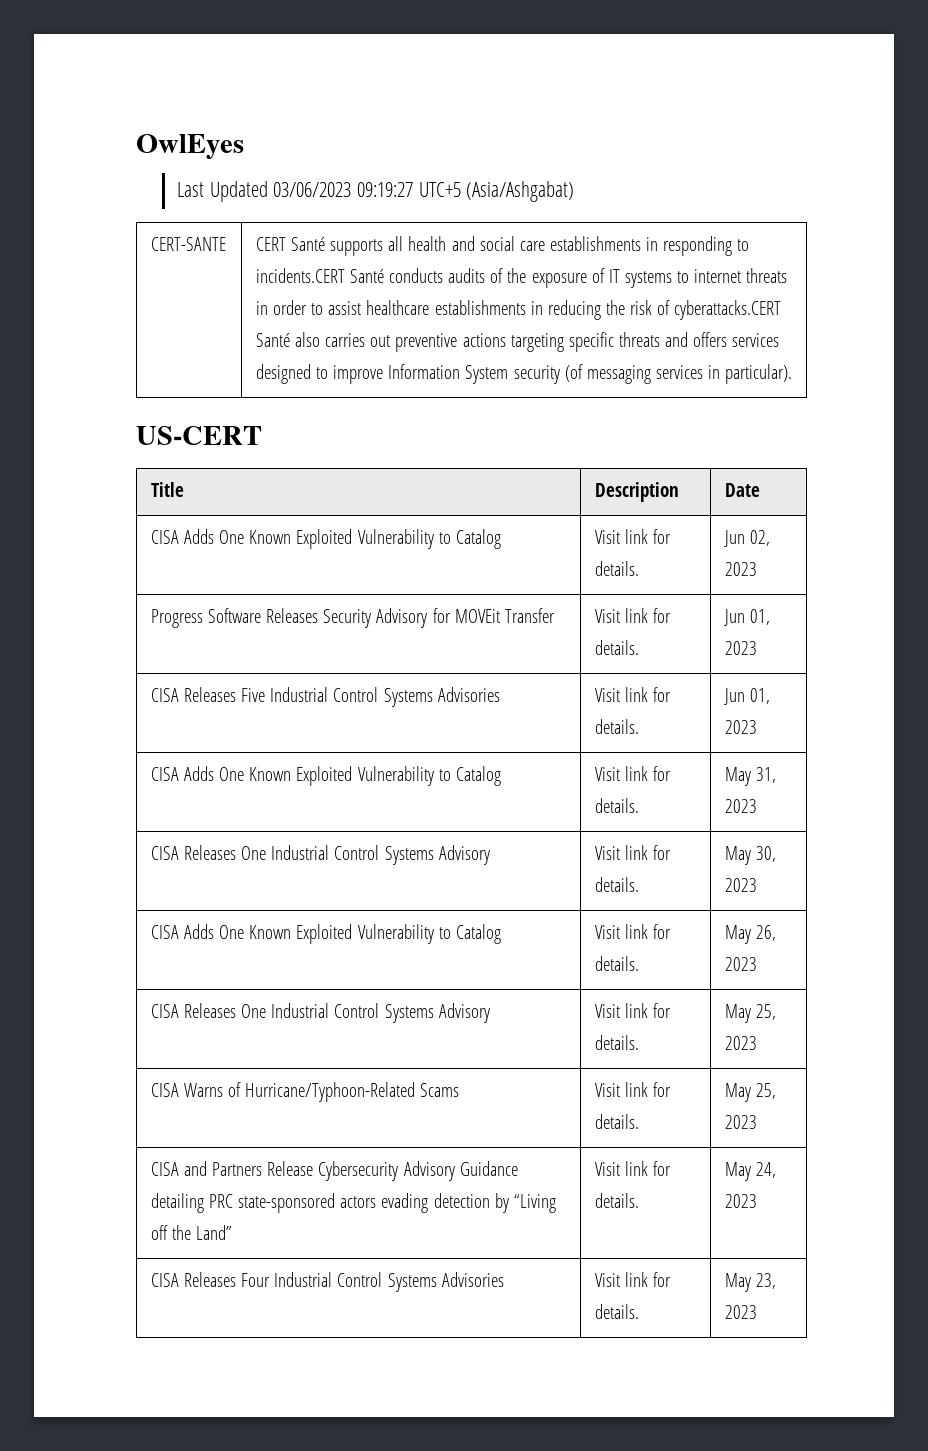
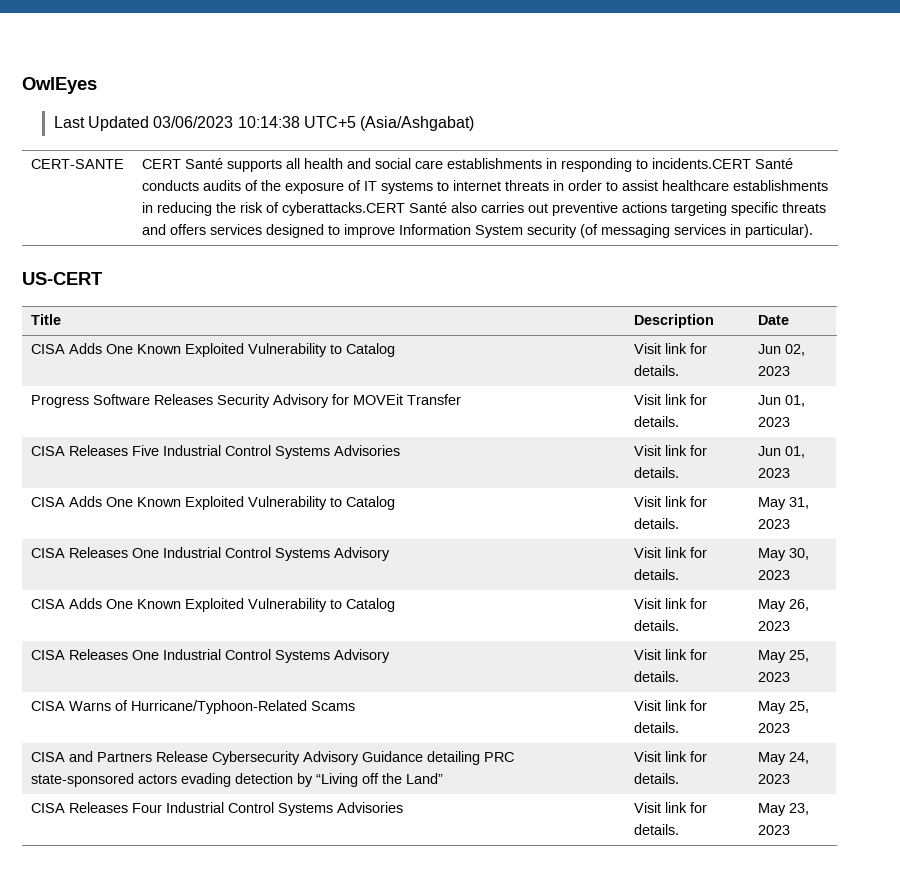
- Last Updated 03/06/2023 09:19:27 UTC+5 (Asia/Ashgabat)
+ Last Updated 03/06/2023 10:14:38 UTC+5 (Asia/Ashgabat)

